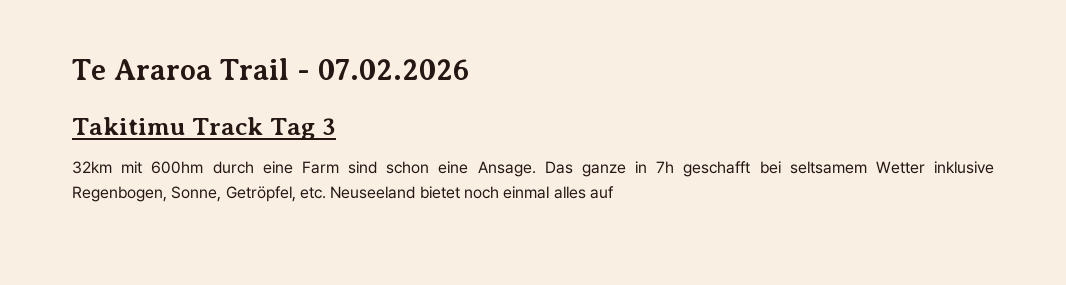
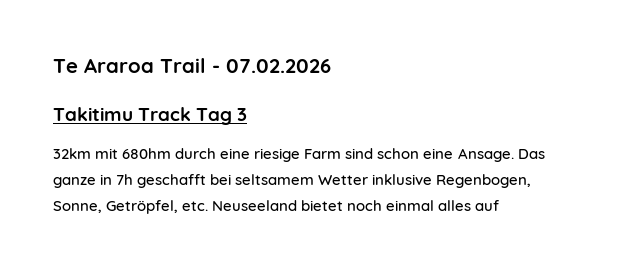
- 32km mit 600hm durch eine Farm sind schon eine Ansage.
+ 32km mit 680hm durch eine riesige Farm sind schon eine Ansage.

